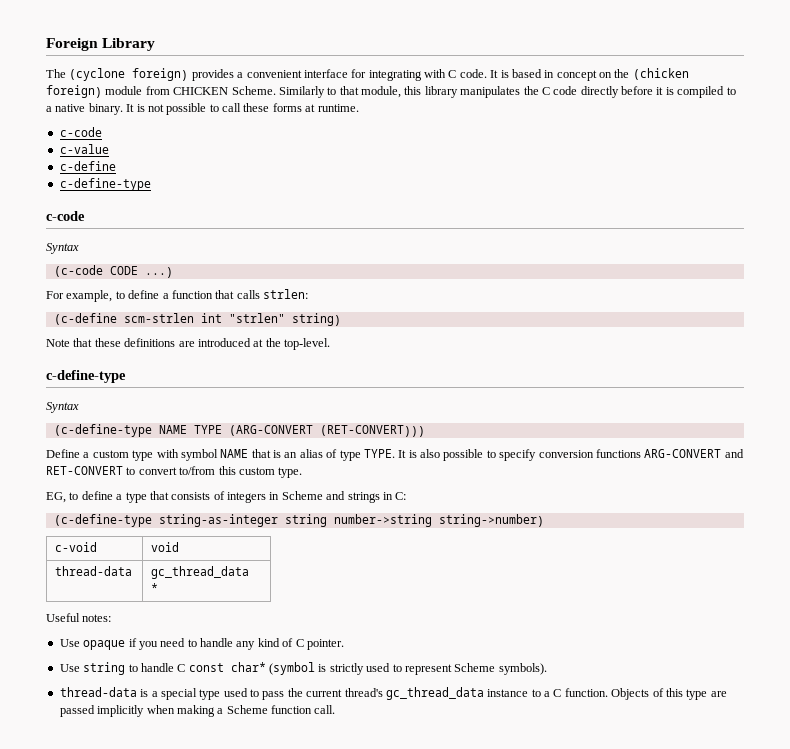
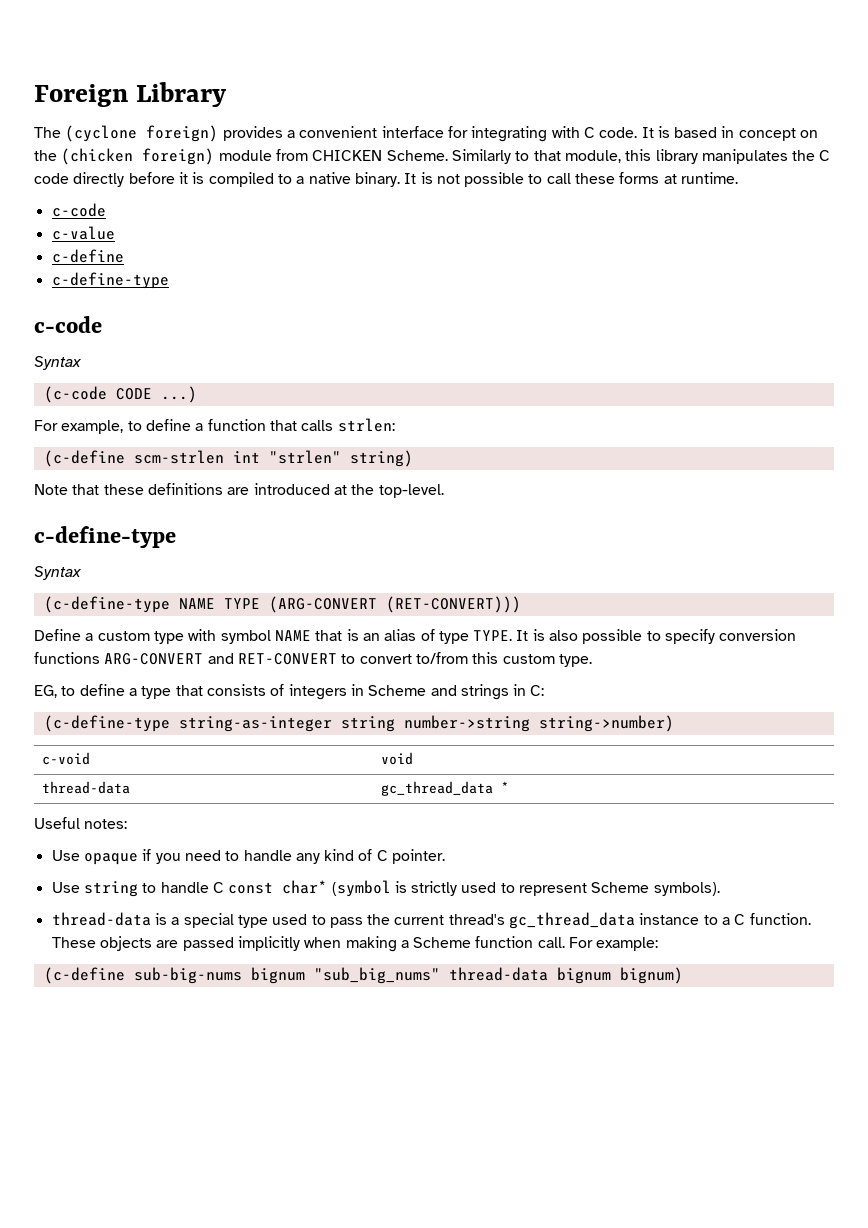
- Objects of this type are passed implicitly when making a Scheme function call.
+ These objects are passed implicitly when making a Scheme function call.
+ For example:
+ (c-define sub-big-nums bignum "sub_big_nums" thread-data bignum bignum)

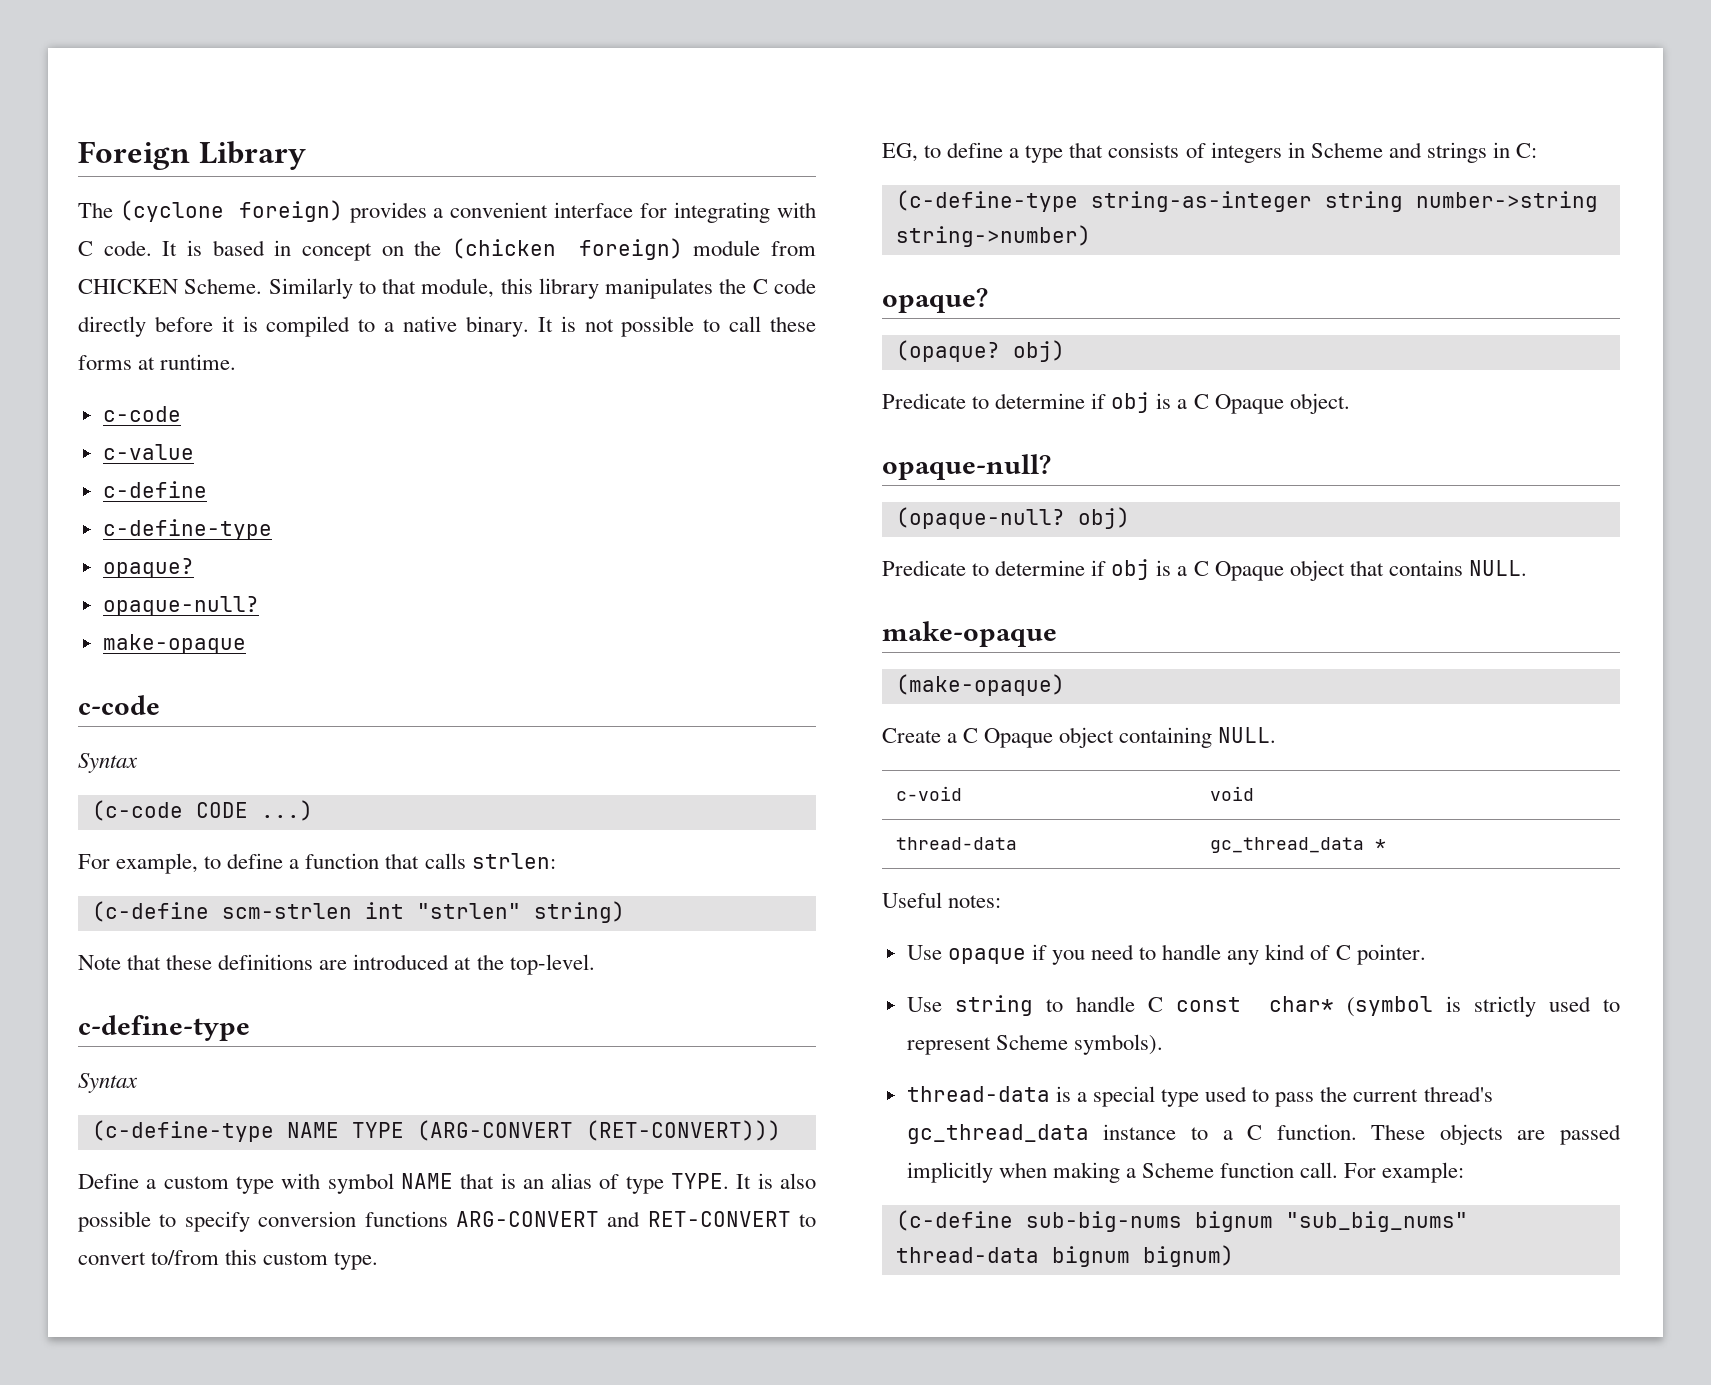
  c-define
  c-define-type
+ opaque?
+ opaque-null?
+ make-opaque
  (c-define-type string-as-integer string number->string string->number)
+ opaque?
+ (opaque? obj)
+ Predicate to determine if obj is a C Opaque object.
+ opaque-null?
+ (opaque-null? obj)
+ Predicate to determine if obj is a C Opaque object that contains NULL.
+ make-opaque
+ (make-opaque)
+ Create a C Opaque object containing NULL.

